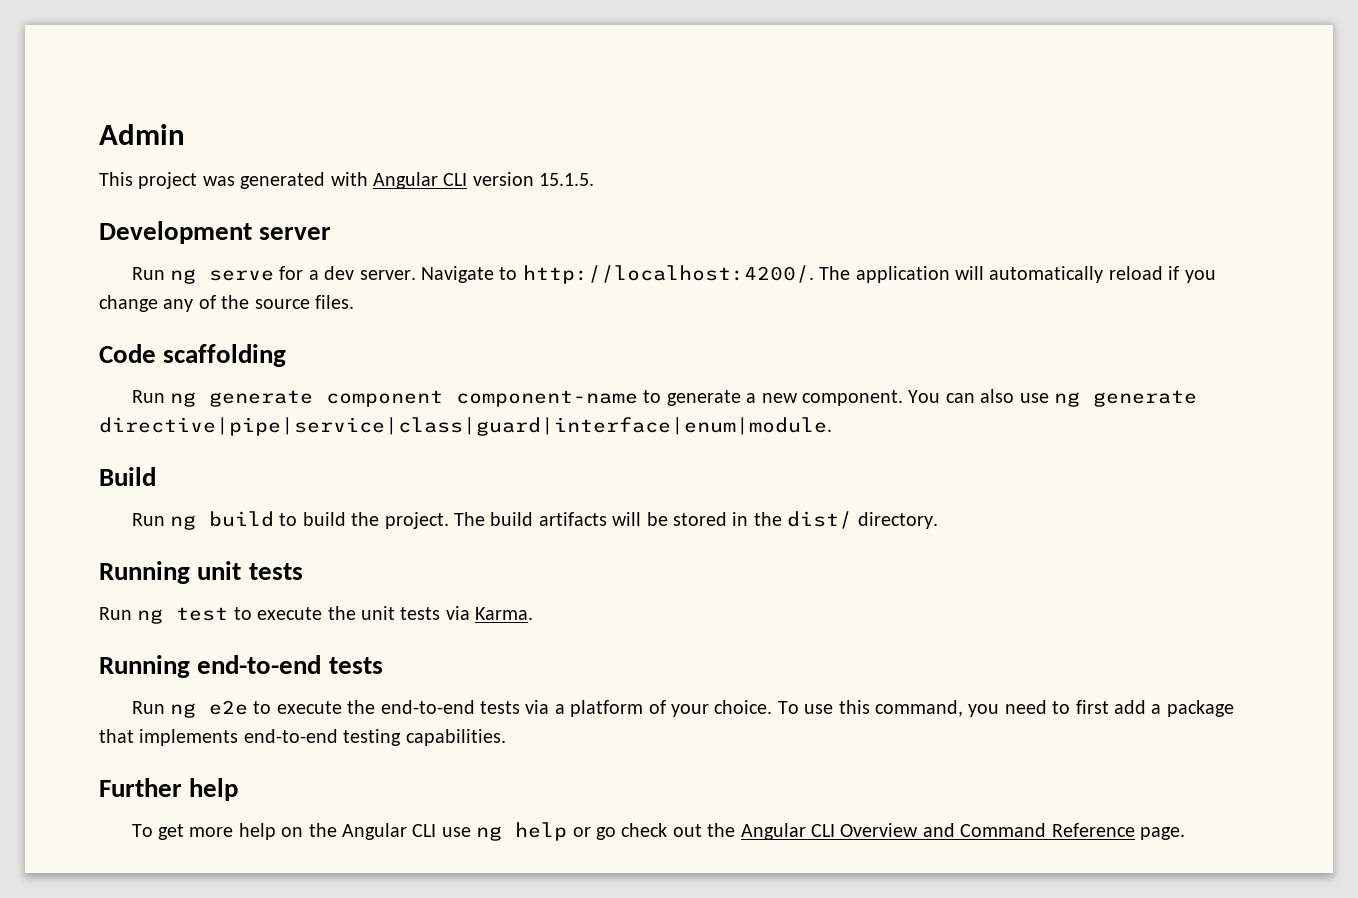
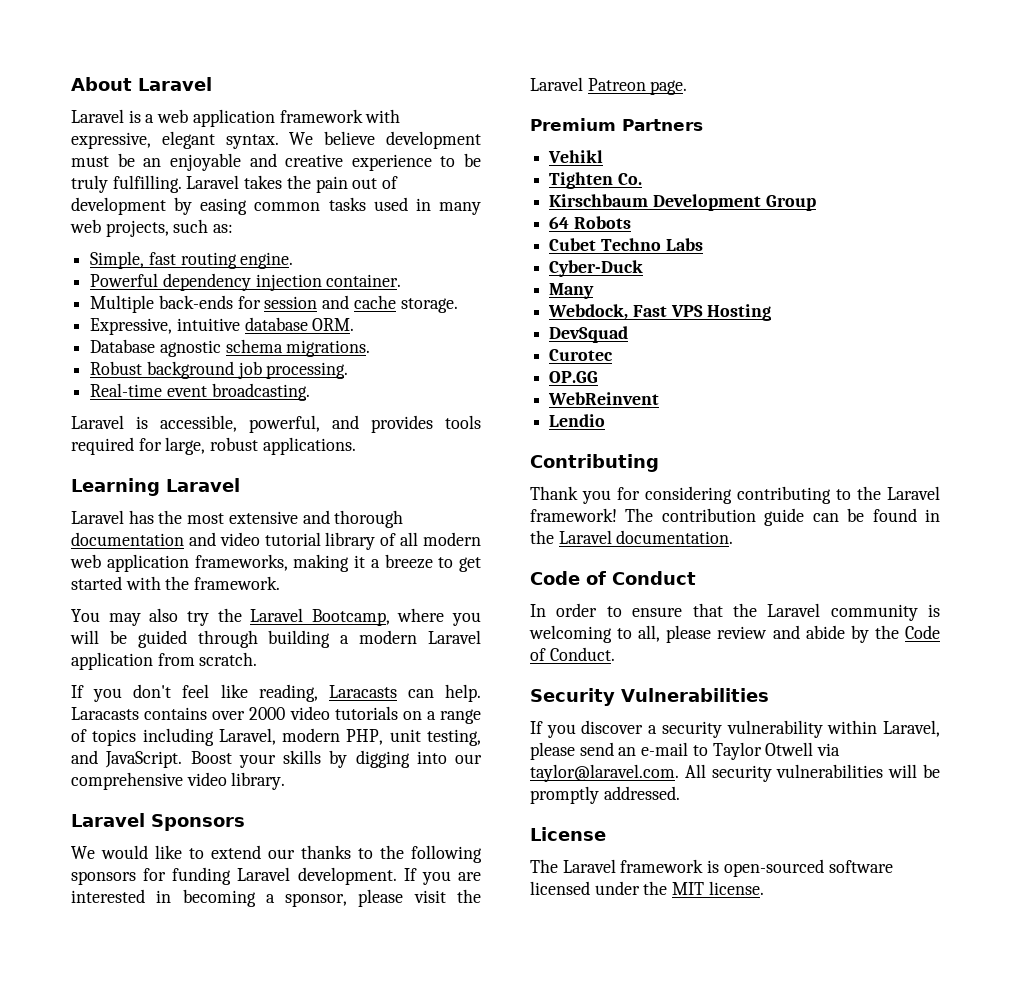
- Admin
- This project was generated with Angular CLI version 15.1.5.
- Development server
- Run ng serve for a dev server. Navigate to http://localhost:4200/. The application will automatically reload if you change any of the source files.
- Code scaffolding
- Run ng generate component component-name to generate a new component. You can also use ng generate directive|pipe|service|class|guard|interface|enum|module.
- Build
- Run ng build to build the project. The build artifacts will be stored in the dist/ directory.
- Running unit tests
- Run ng test to execute the unit tests via Karma.
- Running end-to-end tests
- Run ng e2e to execute the end-to-end tests via a platform of your choice. To use this command, you need to first add a package that implements end-to-end testing capabilities.
- Further help
- To get more help on the Angular CLI use ng help or go check out the Angular CLI Overview and Command Reference page.
+ About Laravel
+ Laravel is a web application framework with expressive, elegant syntax. We believe development must be an enjoyable and creative experience to be truly fulfilling. Laravel takes the pain out of development by easing common tasks used in many web projects, such as:
+ Simple, fast routing engine.
+ Powerful dependency injection container.
+ Multiple back-ends for session and cache storage.
+ Expressive, intuitive database ORM.
+ Database agnostic schema migrations.
+ Robust background job processing.
+ Real-time event broadcasting.
+ Laravel is accessible, powerful, and provides tools required for large, robust applications.
+ Learning Laravel
+ Laravel has the most extensive and thorough documentation and video tutorial library of all modern web application frameworks, making it a breeze to get started with the framework.
+ You may also try the Laravel Bootcamp, where you will be guided through building a modern Laravel application from scratch.
+ If you don't feel like reading, Laracasts can help. Laracasts contains over 2000 video tutorials on a range of topics including Laravel, modern PHP, unit testing, and JavaScript. Boost your skills by digging into our comprehensive video library.
+ Laravel Sponsors
+ We would like to extend our thanks to the following sponsors for funding Laravel development. If you are interested in becoming a sponsor, please visit the Laravel Patreon page.
+ Premium Partners
+ Vehikl
+ Tighten Co.
+ Kirschbaum Development Group
+ 64 Robots
+ Cubet Techno Labs
+ Cyber-Duck
+ Many
+ Webdock, Fast VPS Hosting
+ DevSquad
+ Curotec
+ OP.GG
+ WebReinvent
+ Lendio
+ Contributing
+ Thank you for considering contributing to the Laravel framework! The contribution guide can be found in the Laravel documentation.
+ Code of Conduct
+ In order to ensure that the Laravel community is welcoming to all, please review and abide by the Code of Conduct.
+ Security Vulnerabilities
+ If you discover a security vulnerability within Laravel, please send an e-mail to Taylor Otwell via taylor@laravel.com. All security vulnerabilities will be promptly addressed.
+ License
+ The Laravel framework is open-sourced software licensed under the MIT license.

